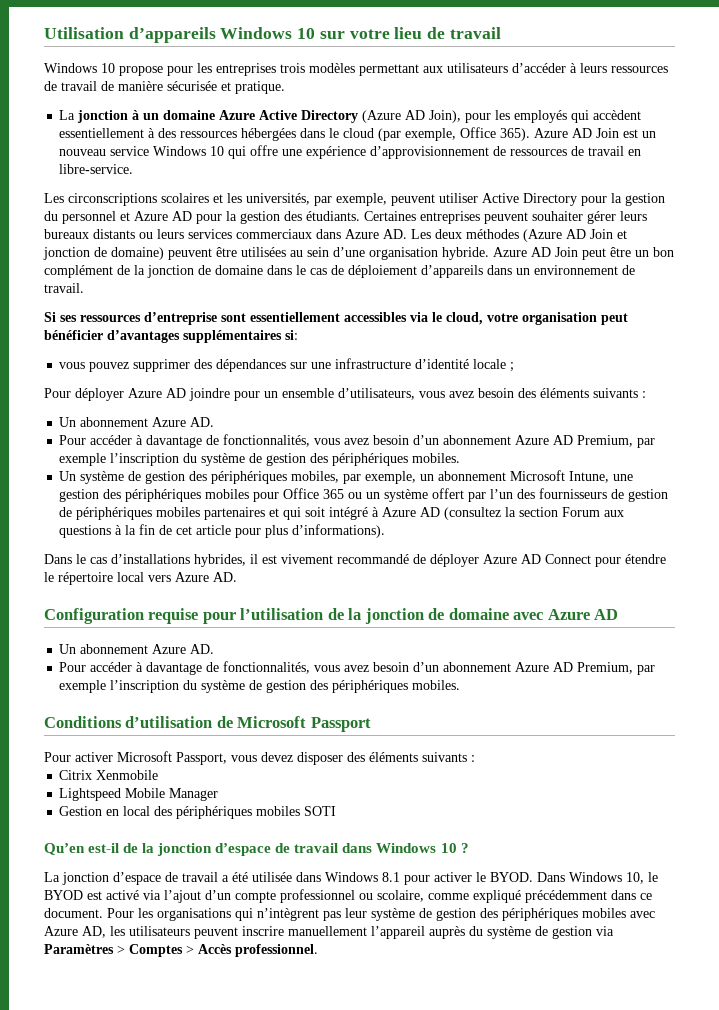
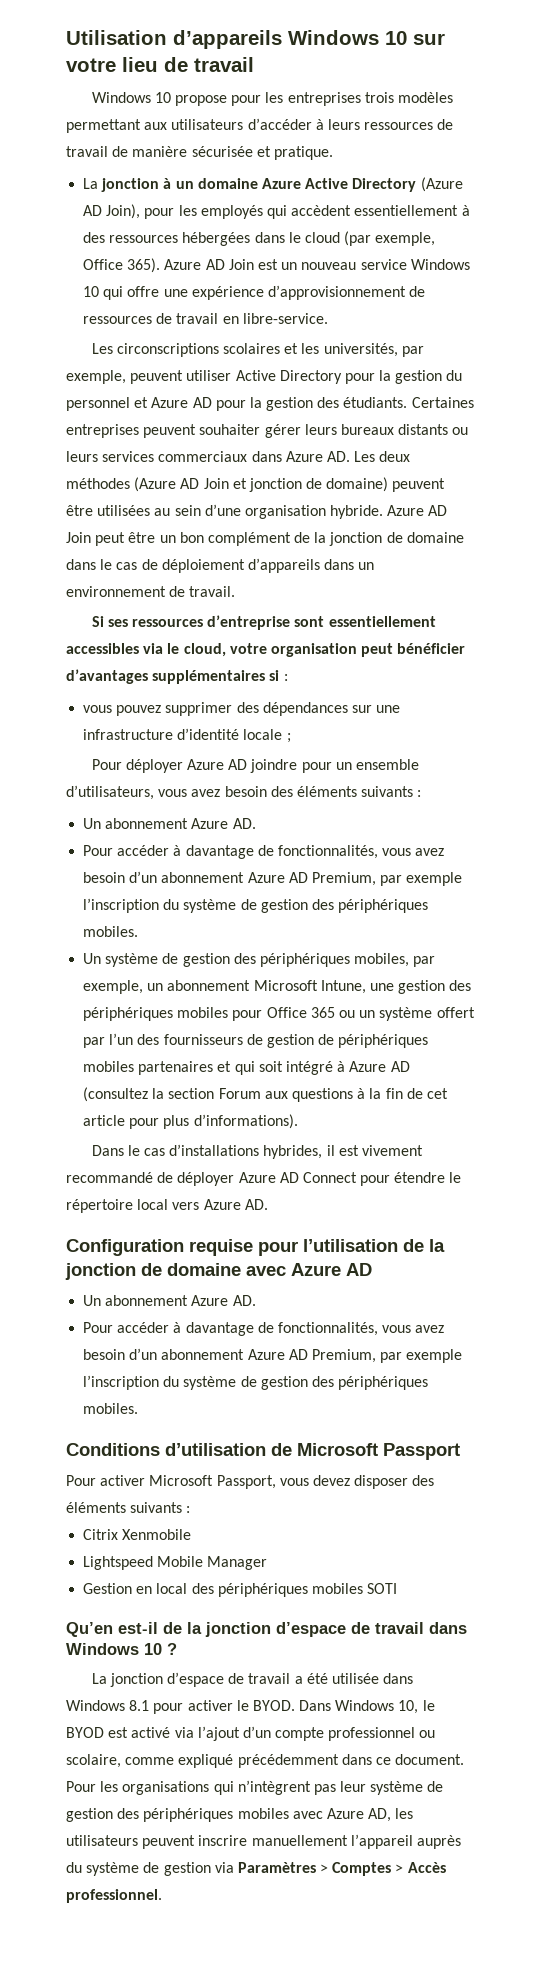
- Si ses ressources d’entreprise sont essentiellement accessibles via le cloud, votre organisation peut bénéficier d’avantages supplémentaires si:
+ Si ses ressources d’entreprise sont essentiellement accessibles via le cloud, votre organisation peut bénéficier d’avantages supplémentaires si :

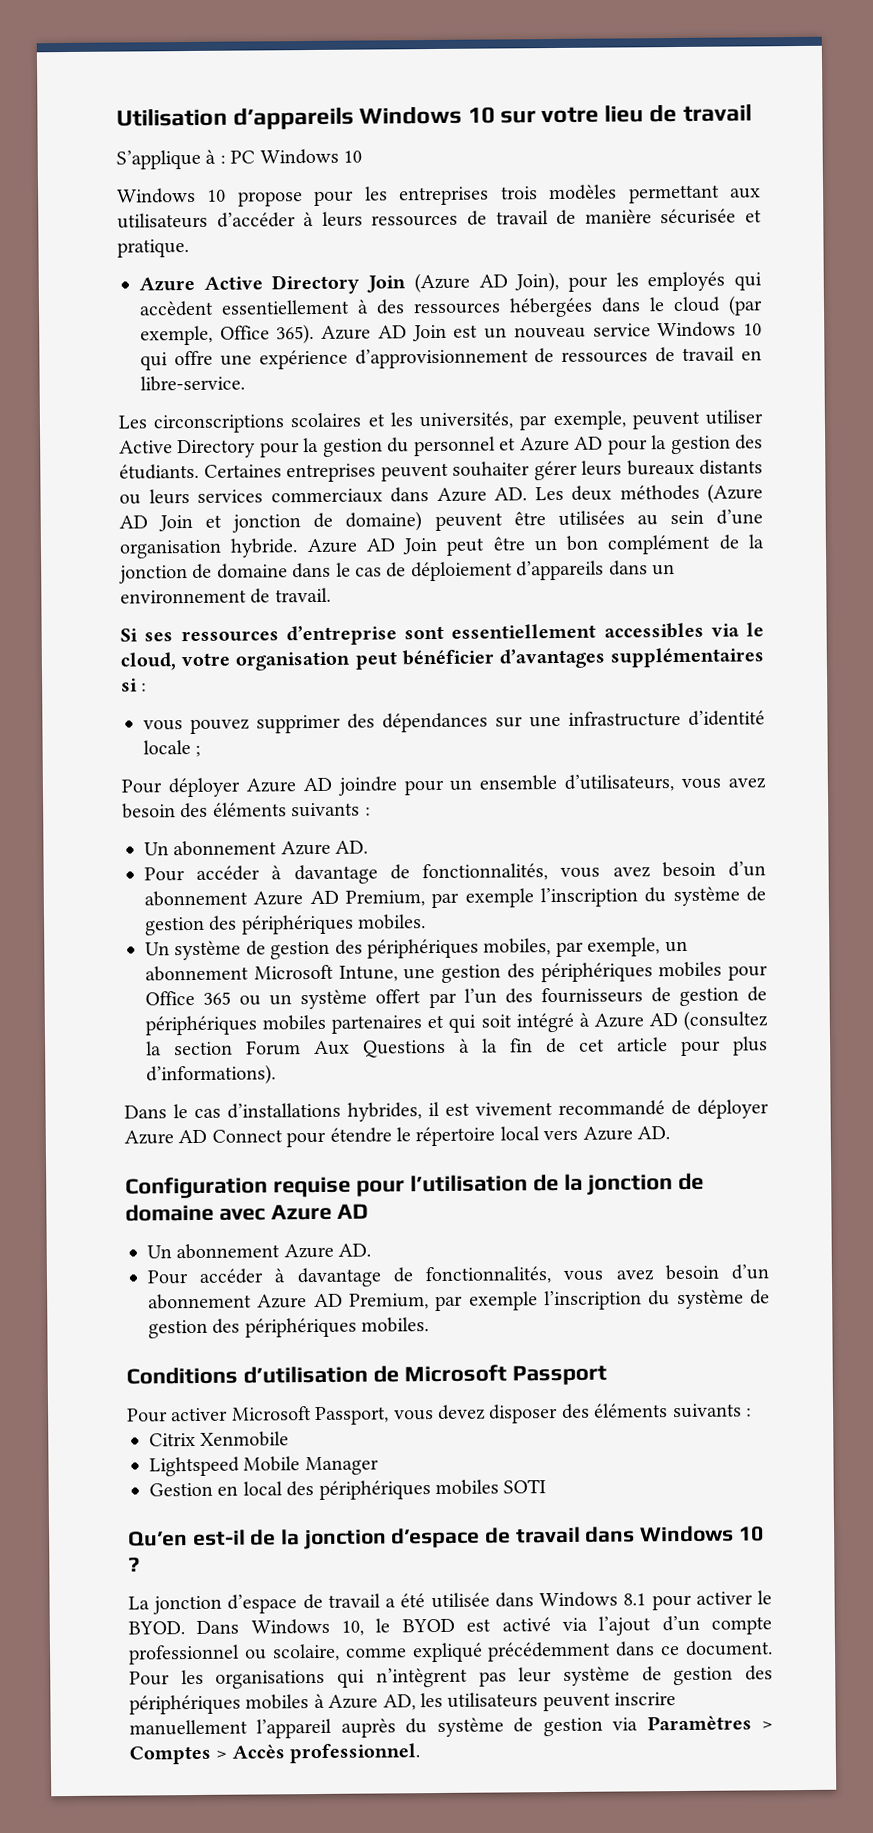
+ S’applique à : PC Windows 10
- La jonction à un domaine Azure Active Directory (Azure AD Join), pour les employés qui accèdent essentiellement à des ressources hébergées dans le cloud (par exemple, Office 365).
+ Azure Active Directory Join (Azure AD Join), pour les employés qui accèdent essentiellement à des ressources hébergées dans le cloud (par exemple, Office 365).
- Un système de gestion des périphériques mobiles, par exemple, un abonnement Microsoft Intune, une gestion des périphériques mobiles pour Office 365 ou un système offert par l’un des fournisseurs de gestion de périphériques mobiles partenaires et qui soit intégré à Azure AD (consultez la section Forum aux questions à la fin de cet article pour plus d’informations).
+ Un système de gestion des périphériques mobiles, par exemple, un abonnement Microsoft Intune, une gestion des périphériques mobiles pour Office 365 ou un système offert par l’un des fournisseurs de gestion de périphériques mobiles partenaires et qui soit intégré à Azure AD (consultez la section Forum Aux Questions à la fin de cet article pour plus d’informations).
- Pour les organisations qui n’intègrent pas leur système de gestion des périphériques mobiles avec Azure AD, les utilisateurs peuvent inscrire manuellement l’appareil auprès du système de gestion via Paramètres > Comptes > Accès professionnel.
+ Pour les organisations qui n’intègrent pas leur système de gestion des périphériques mobiles à Azure AD, les utilisateurs peuvent inscrire manuellement l’appareil auprès du système de gestion via Paramètres > Comptes > Accès professionnel.

